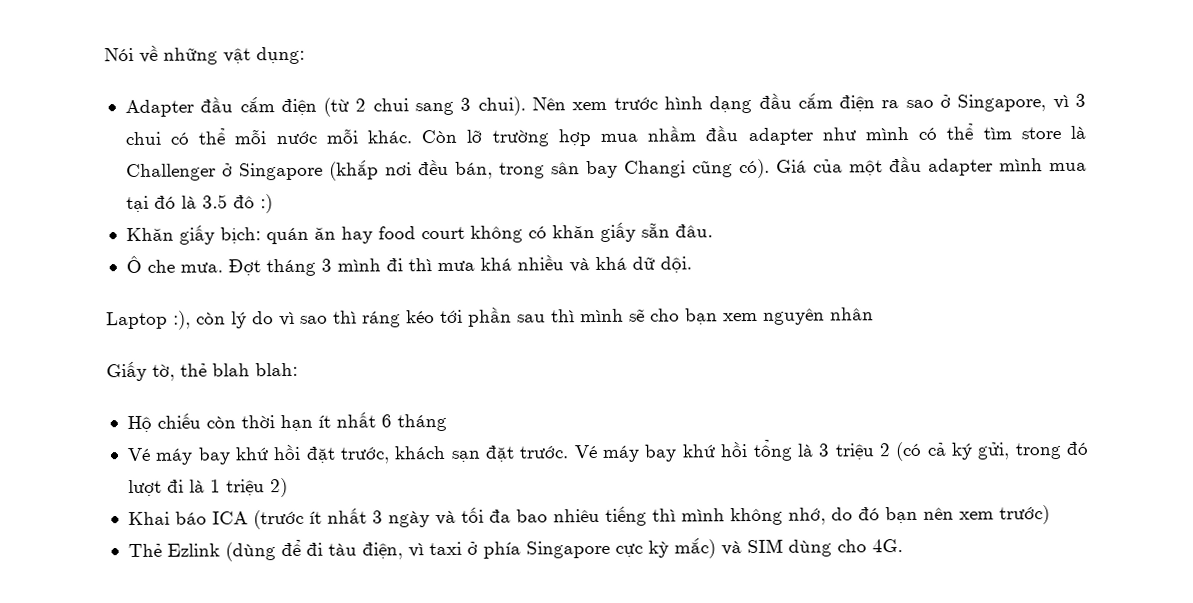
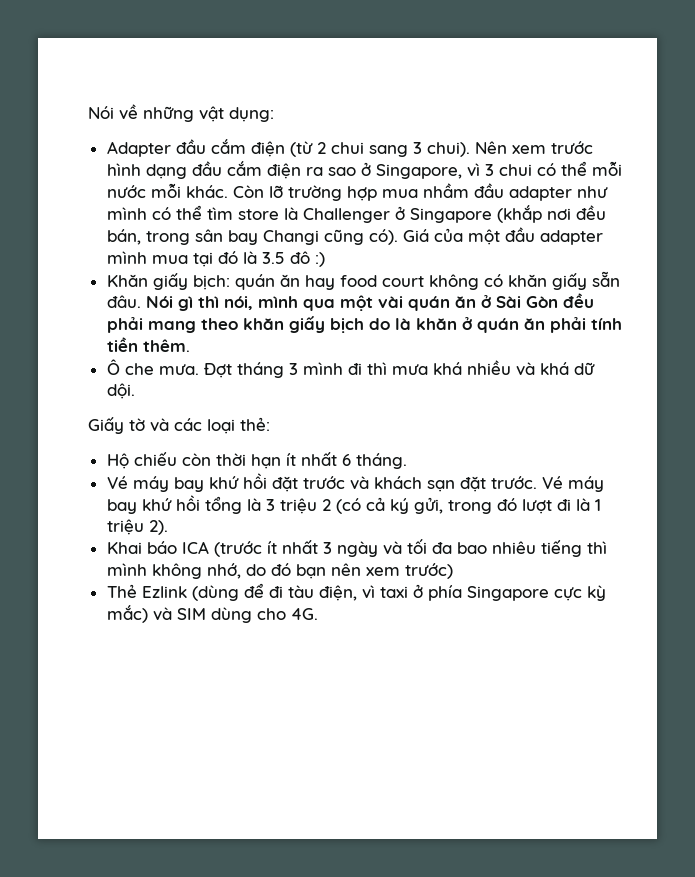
+ Nói gì thì nói, mình qua một vài quán ăn ở Sài Gòn đều phải mang theo khăn giấy bịch do là khăn ở quán ăn phải tính tiền thêm.
- Laptop :), còn lý do vì sao thì ráng kéo tới phần sau thì mình sẽ cho bạn xem nguyên nhân
- Giấy tờ, thẻ blah blah:
+ Giấy tờ và các loại thẻ:
- Hộ chiếu còn thời hạn ít nhất 6 tháng
+ Hộ chiếu còn thời hạn ít nhất 6 tháng.
- Vé máy bay khứ hồi đặt trước, khách sạn đặt trước.
+ Vé máy bay khứ hồi đặt trước và khách sạn đặt trước.
- Vé máy bay khứ hồi tổng là 3 triệu 2 (có cả ký gửi, trong đó lượt đi là 1 triệu 2)
+ Vé máy bay khứ hồi tổng là 3 triệu 2 (có cả ký gửi, trong đó lượt đi là 1 triệu 2).

